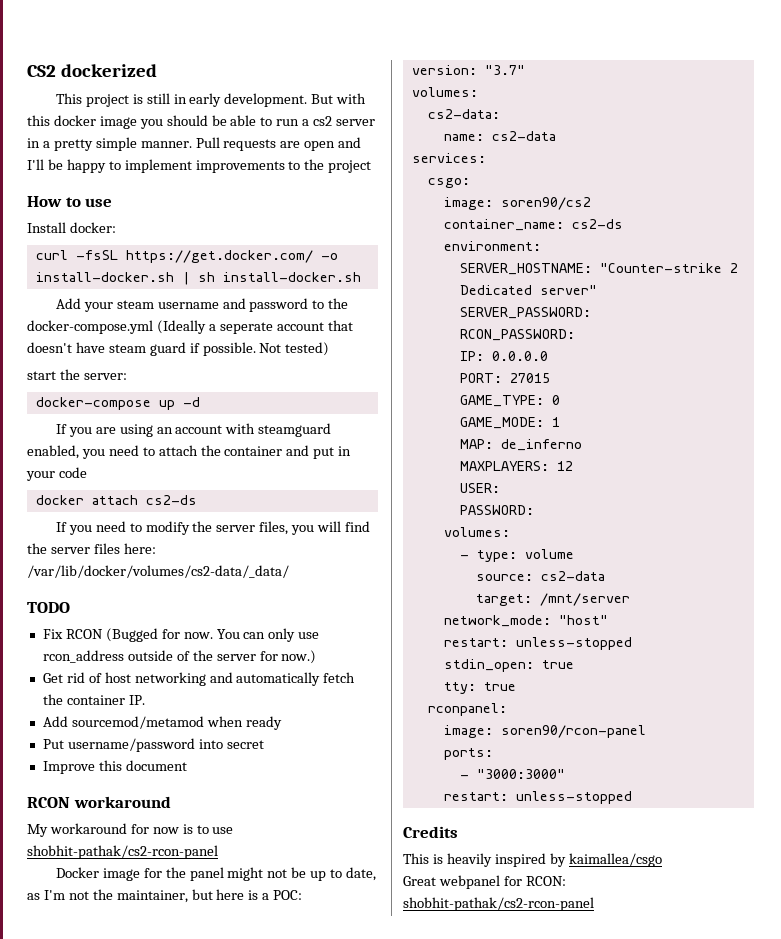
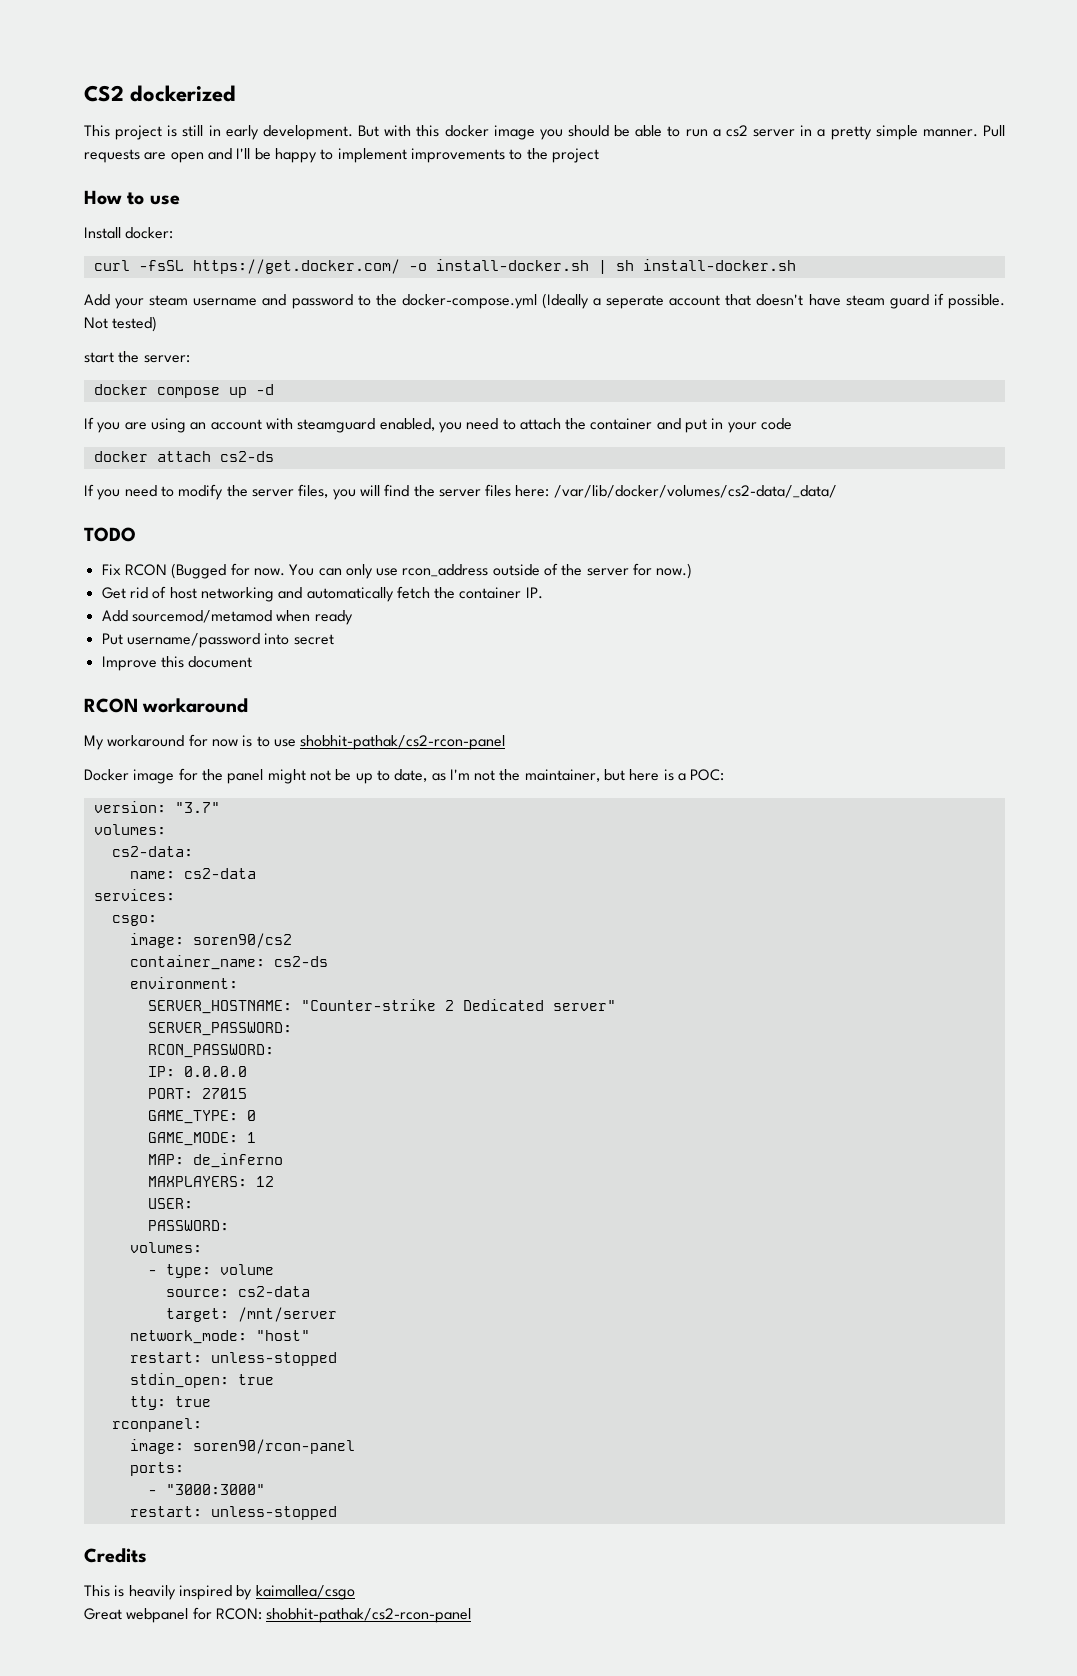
- docker-compose up -d
+ docker compose up -d

